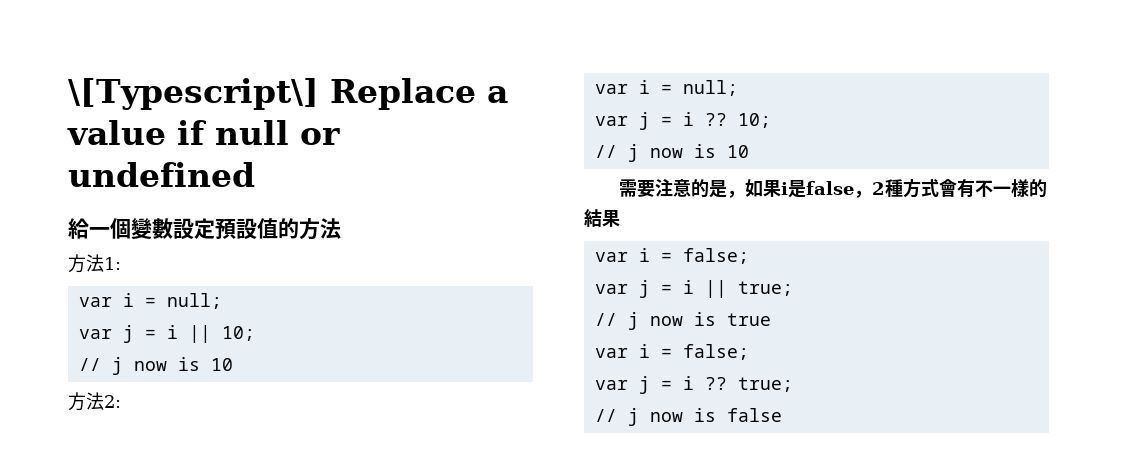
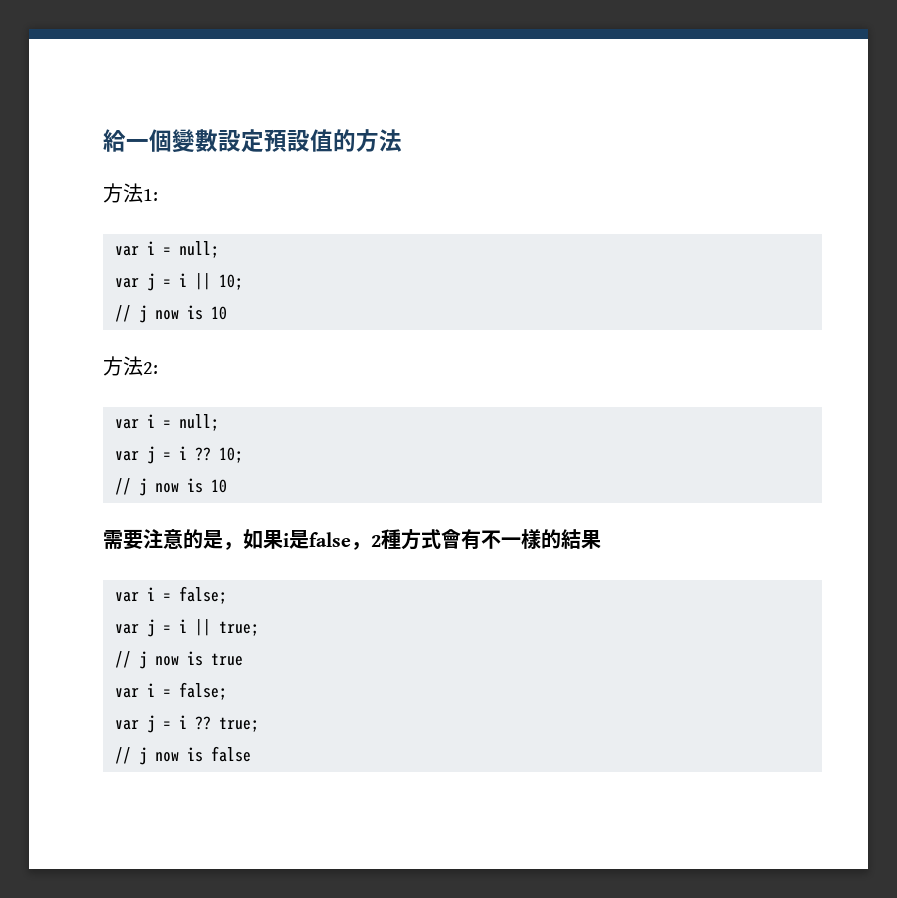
- \[Typescript\] Replace a value if null or undefined

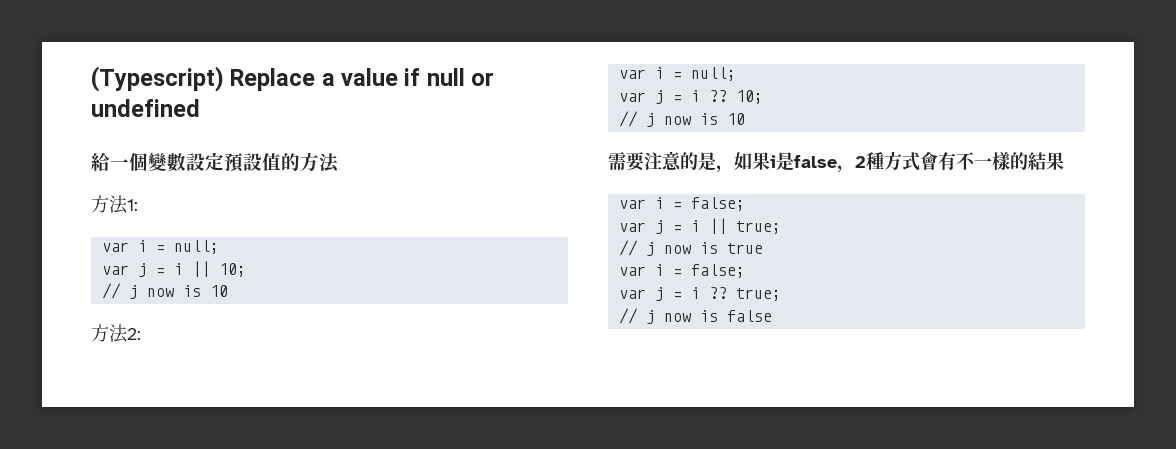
+ (Typescript) Replace a value if null or undefined

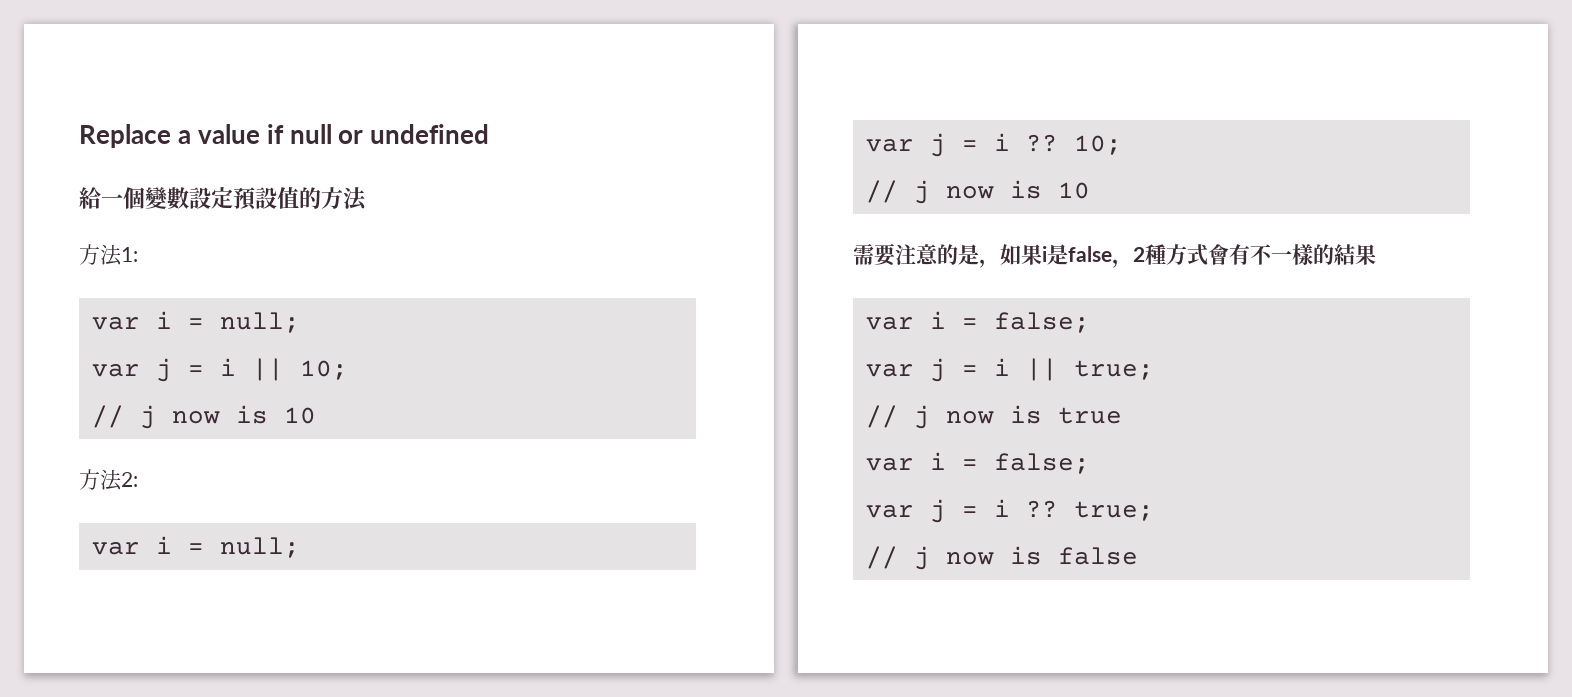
- (Typescript) Replace a value if null or undefined
+ Replace a value if null or undefined

